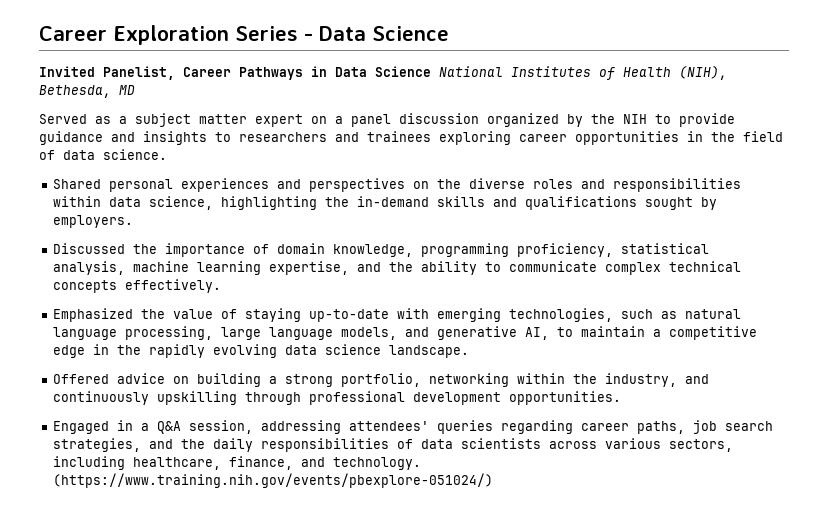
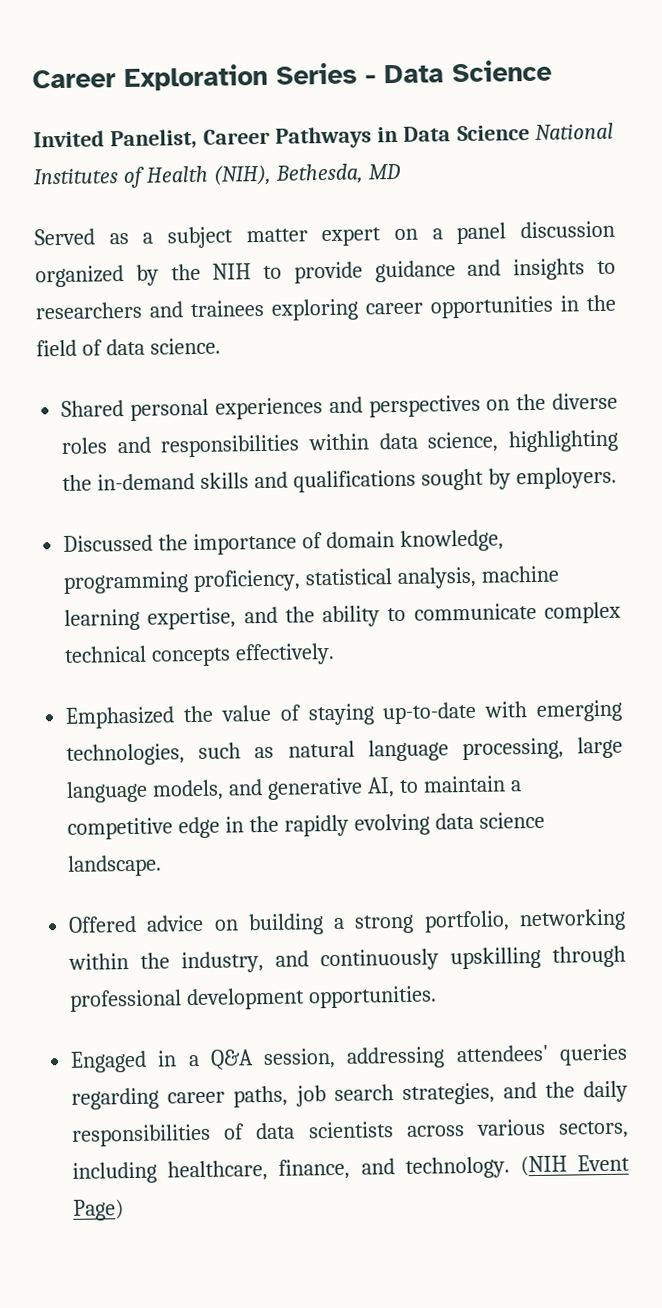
- (https://www.training.nih.gov/events/pbexplore-051024/)
+ (NIH Event Page)

